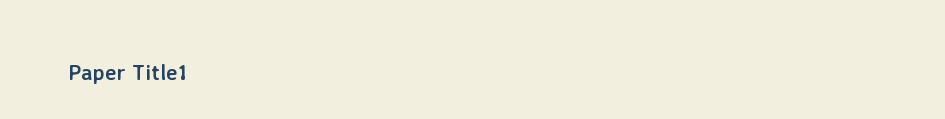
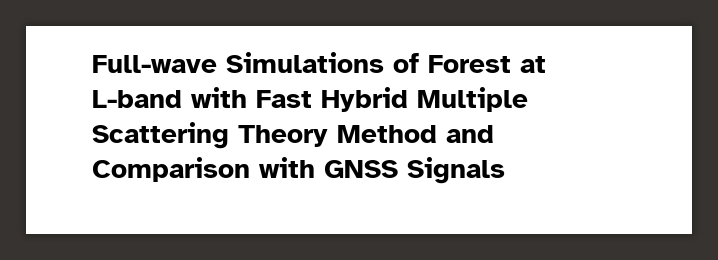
- Paper Title1
+ Full-wave Simulations of Forest at L-band with Fast Hybrid Multiple Scattering Theory Method and Comparison with GNSS Signals

